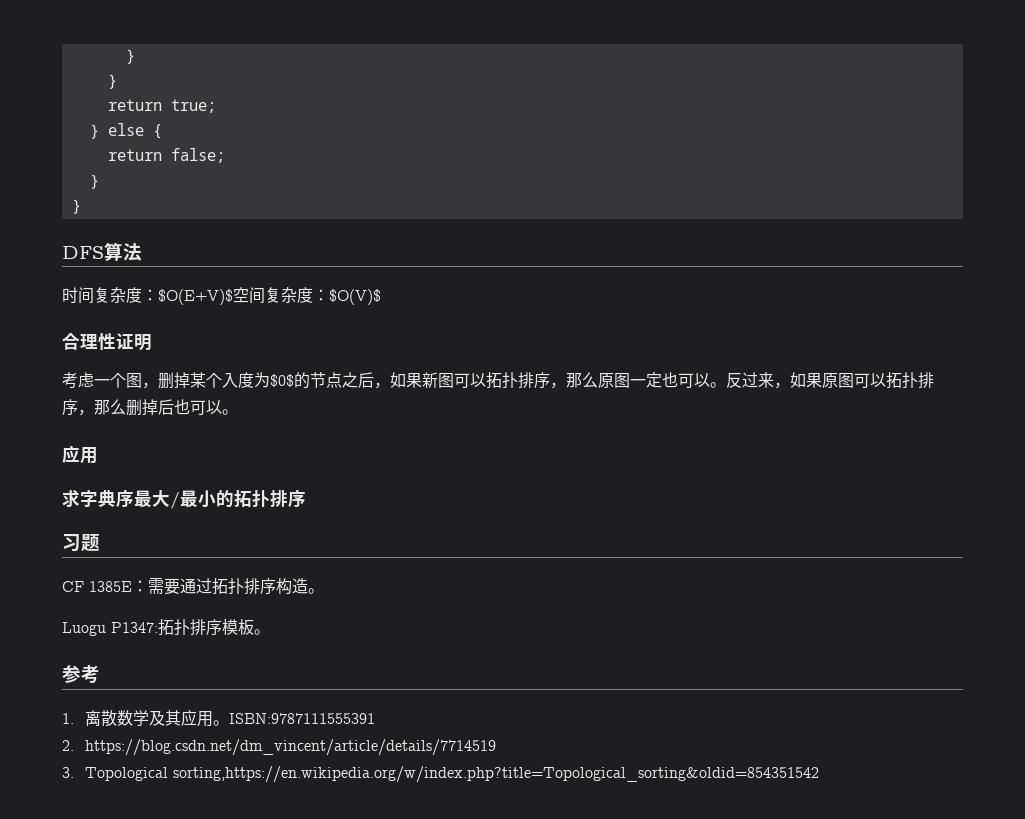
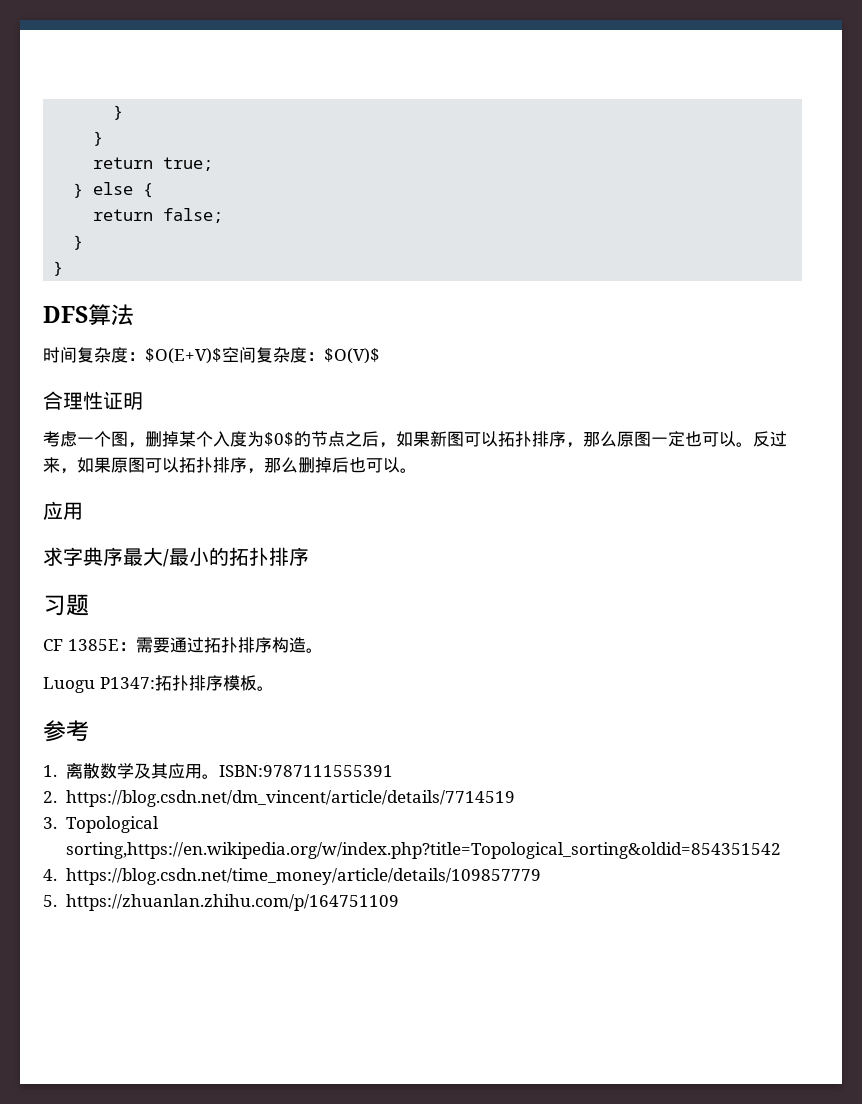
+ 4. https://blog.csdn.net/time_money/article/details/109857779
+ 5. https://zhuanlan.zhihu.com/p/164751109

